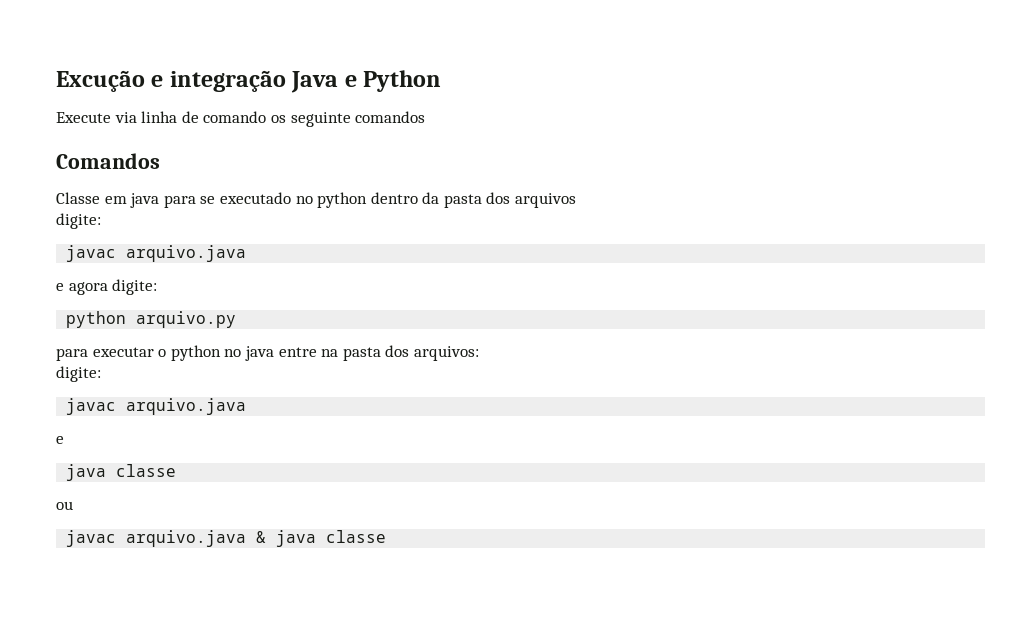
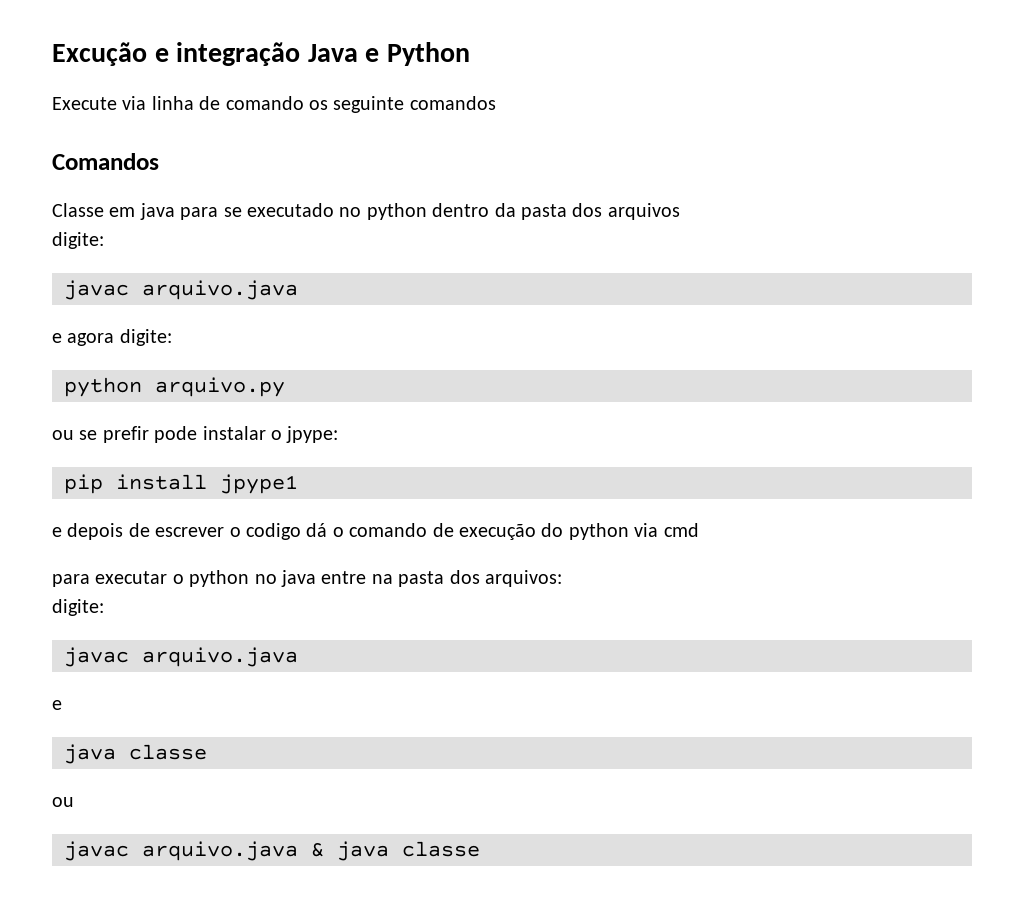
+ ou se prefir pode instalar o jpype:
+ pip install jpype1
+ e depois de escrever o codigo dá o comando de execução do python via cmd

